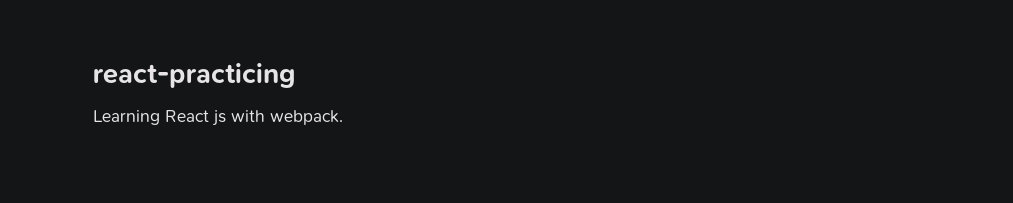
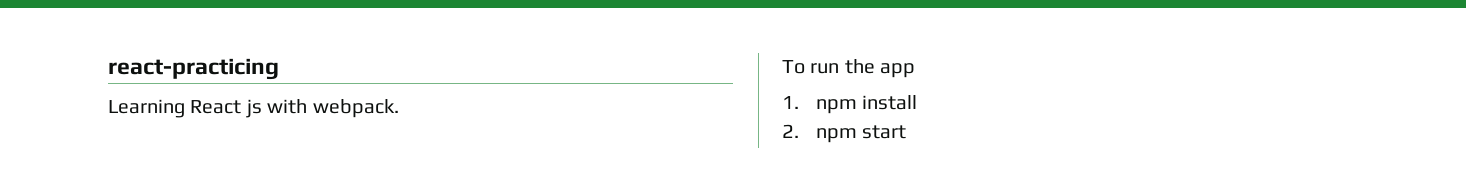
+ To run the app
+ 1. npm install
+ 2. npm start

